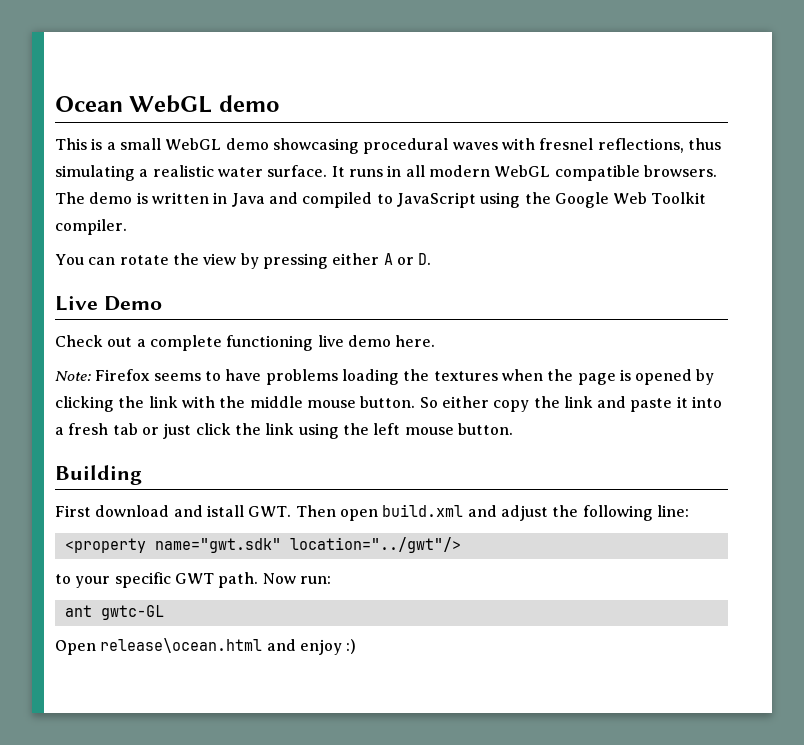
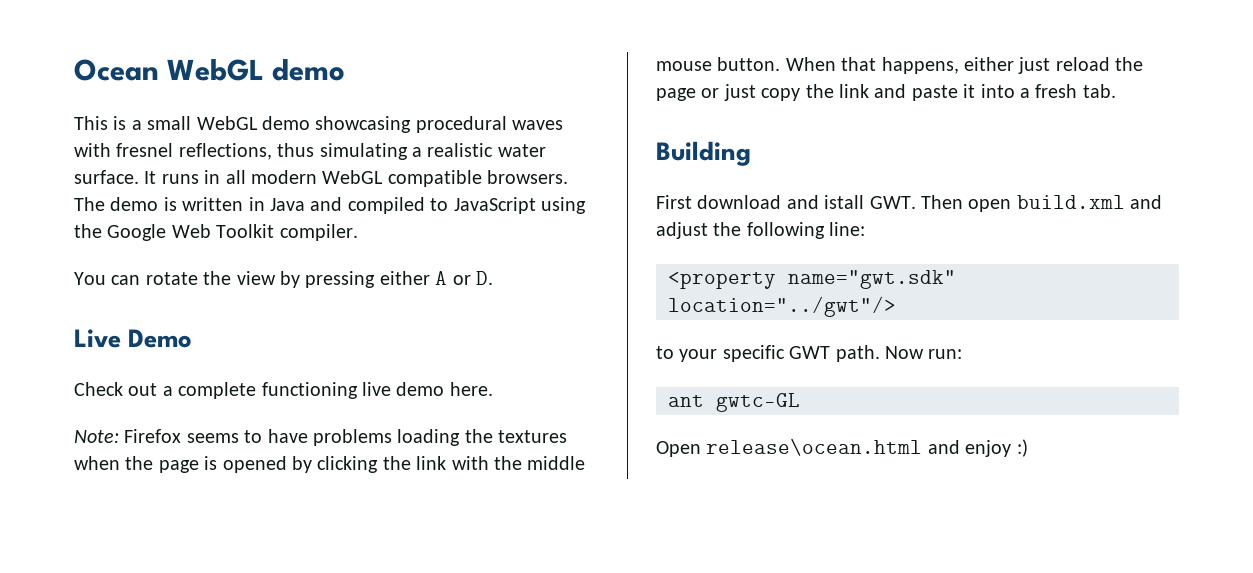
- So either copy the link and paste it into a fresh tab or just click the link using the left mouse button.
+ When that happens, either just reload the page or just copy the link and paste it into a fresh tab.

